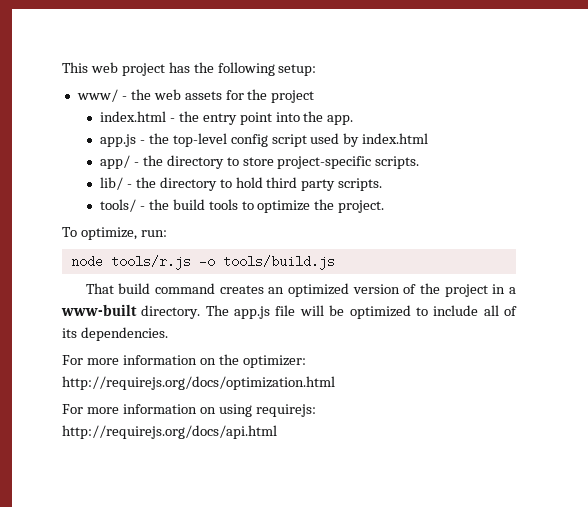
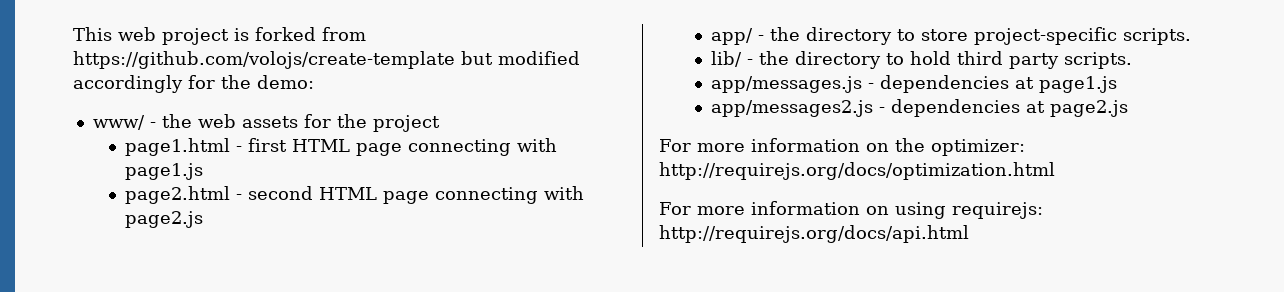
- This web project has the following setup:
+ This web project is forked from https://github.com/volojs/create-template but modified accordingly for the demo:
- index.html - the entry point into the app.
- app.js - the top-level config script used by index.html
+ page1.html - first HTML page connecting with page1.js
+ page2.html - second HTML page connecting with page2.js
- tools/ - the build tools to optimize the project.
- To optimize, run:
- node tools/r.js -o tools/build.js
- That build command creates an optimized version of the project in a www-built directory. The app.js file will be optimized to include all of its dependencies.
+ app/messages.js - dependencies at page1.js
+ app/messages2.js - dependencies at page2.js

